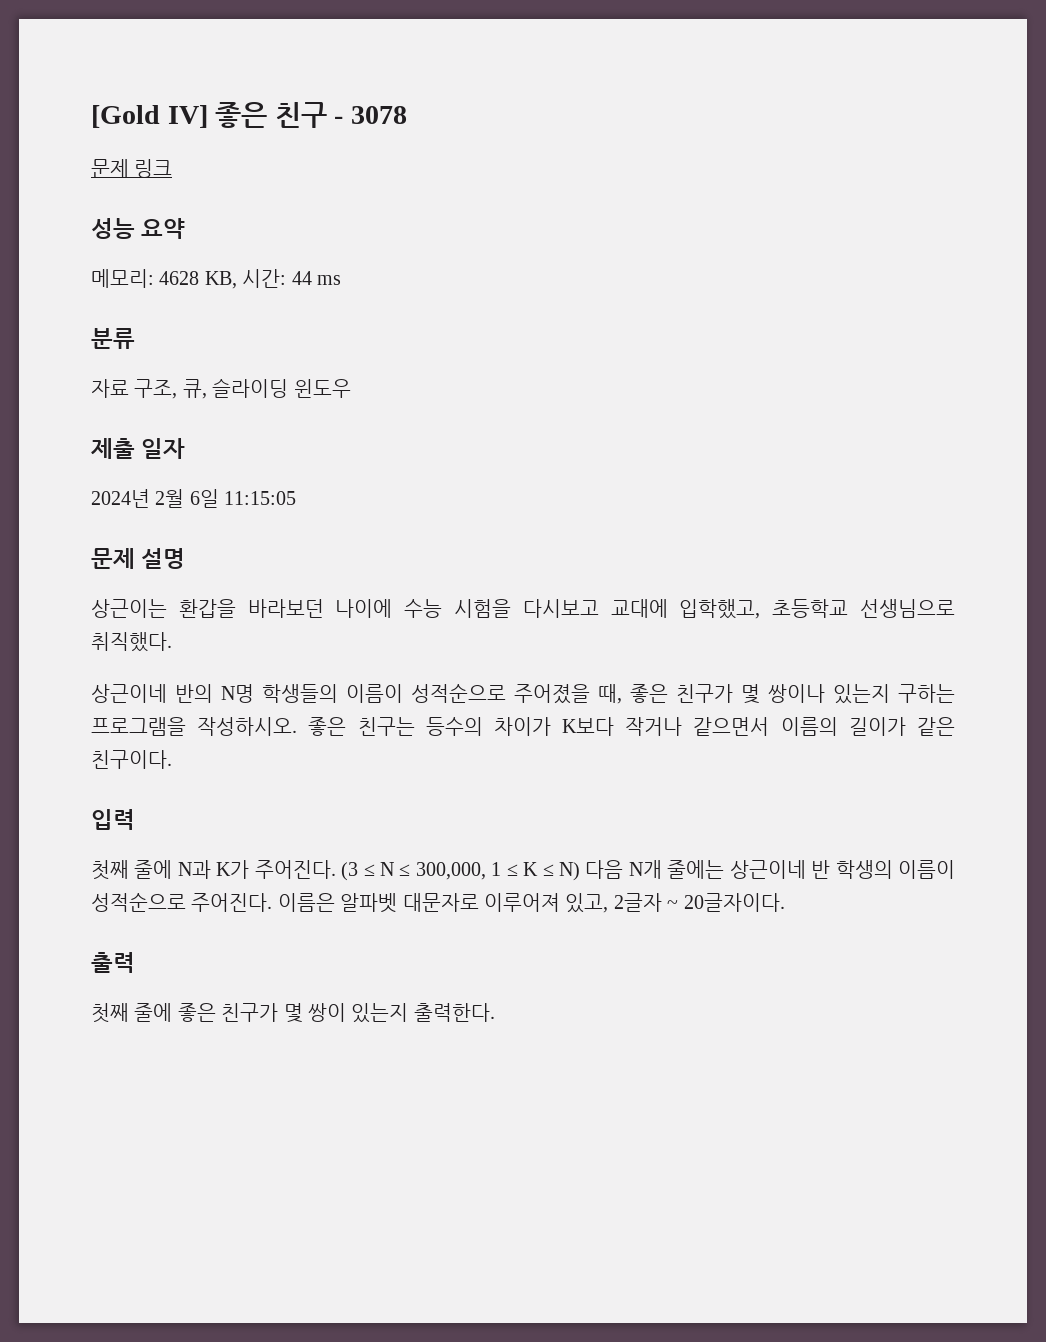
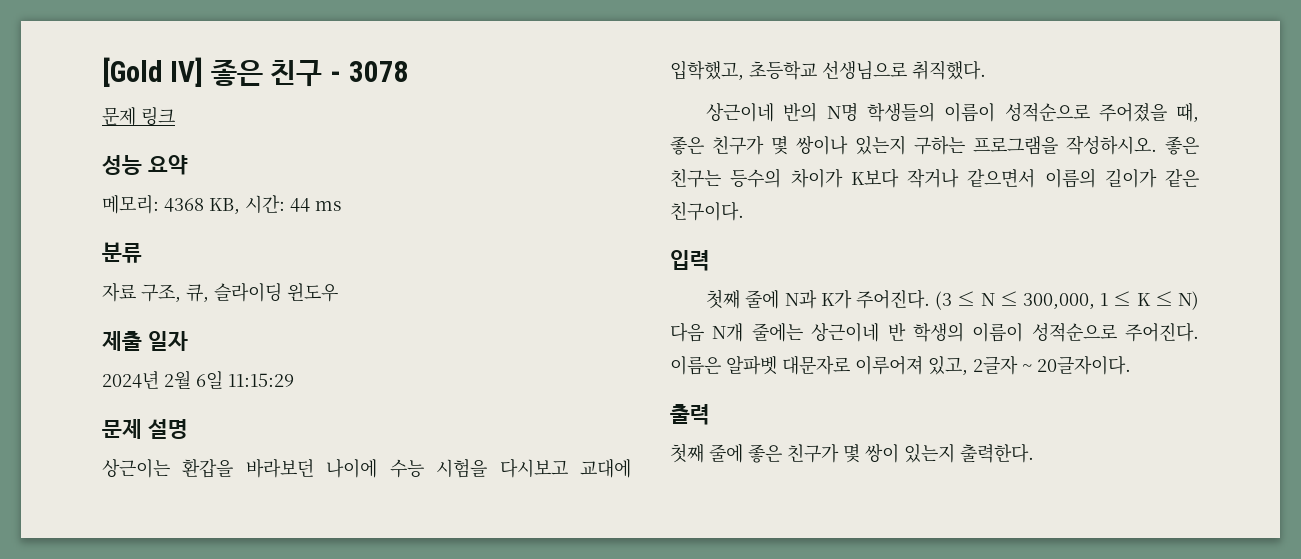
- 메모리: 4628 KB, 시간: 44 ms
+ 메모리: 4368 KB, 시간: 44 ms
- 2024년 2월 6일 11:15:05
+ 2024년 2월 6일 11:15:29

